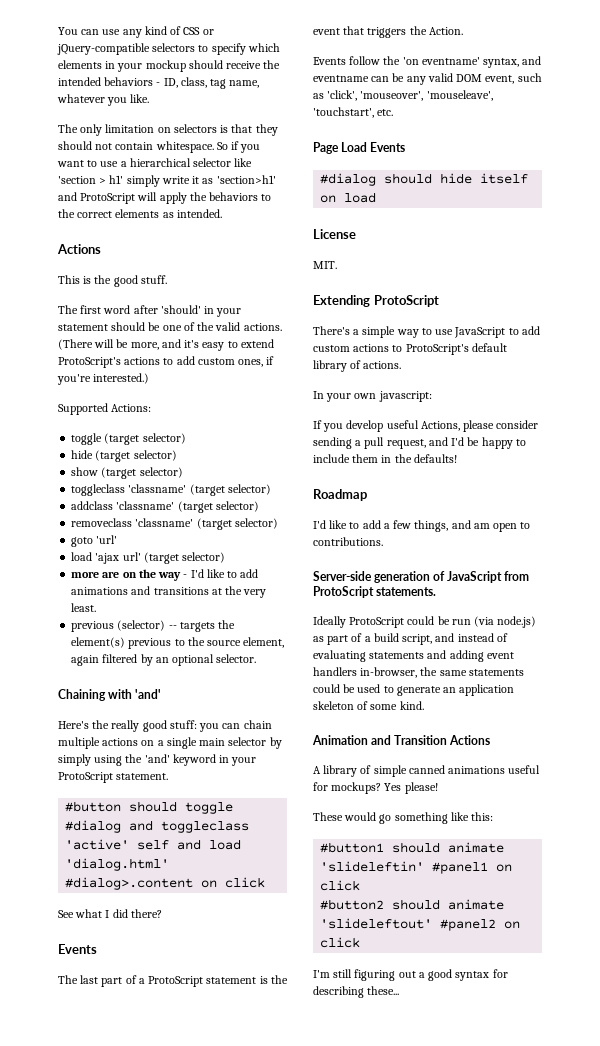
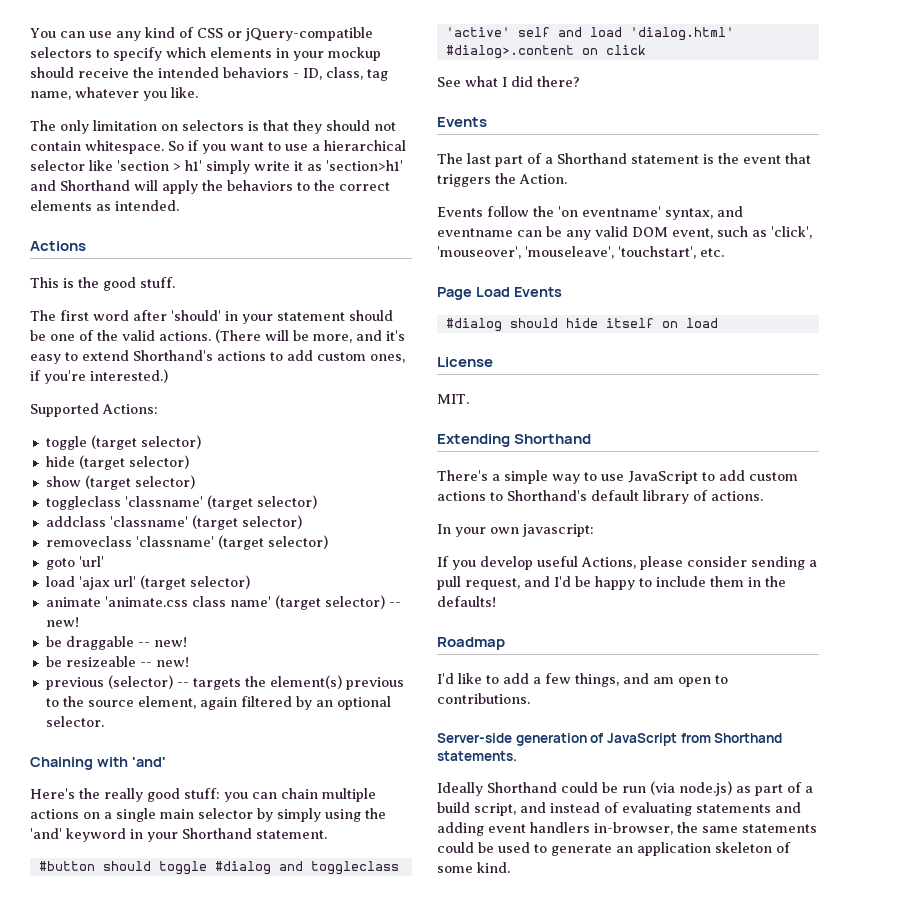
- So if you want to use a hierarchical selector like 'section > h1' simply write it as 'section>h1' and ProtoScript will apply the behaviors to the correct elements as intended.
+ So if you want to use a hierarchical selector like 'section > h1' simply write it as 'section>h1' and Shorthand will apply the behaviors to the correct elements as intended.
- (There will be more, and it's easy to extend ProtoScript's actions to add custom ones, if you're interested.)
+ (There will be more, and it's easy to extend Shorthand's actions to add custom ones, if you're interested.)
- more are on the way - I'd like to add animations and transitions at the very least.
+ animate 'animate.css class name' (target selector) -- new!
+ be draggable -- new!
+ be resizeable -- new!
- Here's the really good stuff: you can chain multiple actions on a single main selector by simply using the 'and' keyword in your ProtoScript statement.
+ Here's the really good stuff: you can chain multiple actions on a single main selector by simply using the 'and' keyword in your Shorthand statement.
- The last part of a ProtoScript statement is the event that triggers the Action.
+ The last part of a Shorthand statement is the event that triggers the Action.
- Extending ProtoScript
+ Extending Shorthand
- There's a simple way to use JavaScript to add custom actions to ProtoScript's default library of actions.
+ There's a simple way to use JavaScript to add custom actions to Shorthand's default library of actions.
- Server-side generation of JavaScript from ProtoScript statements.
+ Server-side generation of JavaScript from Shorthand statements.
- Ideally ProtoScript could be run (via node.js) as part of a build script, and instead of evaluating statements and adding event handlers in-browser, the same statements could be used to generate an application skeleton of some kind.
+ Ideally Shorthand could be run (via node.js) as part of a build script, and instead of evaluating statements and adding event handlers in-browser, the same statements could be used to generate an application skeleton of some kind.
- Animation and Transition Actions
- A library of simple canned animations useful for mockups? Yes please!
- These would go something like this:
- #button1 should animate 'slideleftin' #panel1 on click
- #button2 should animate 'slideleftout' #panel2 on click
- I'm still figuring out a good syntax for describing these...

